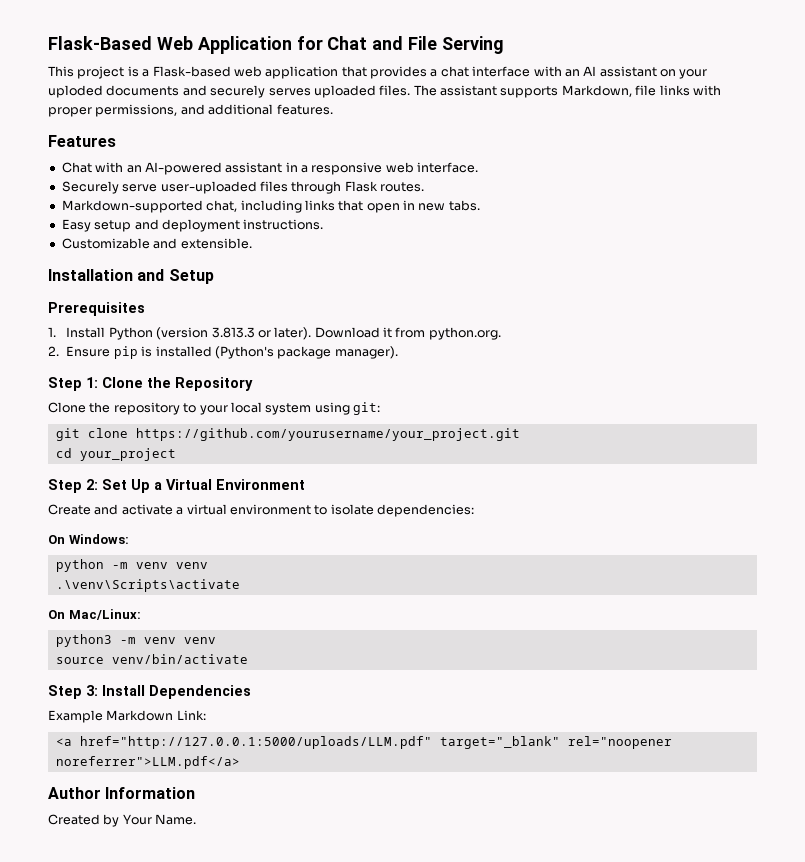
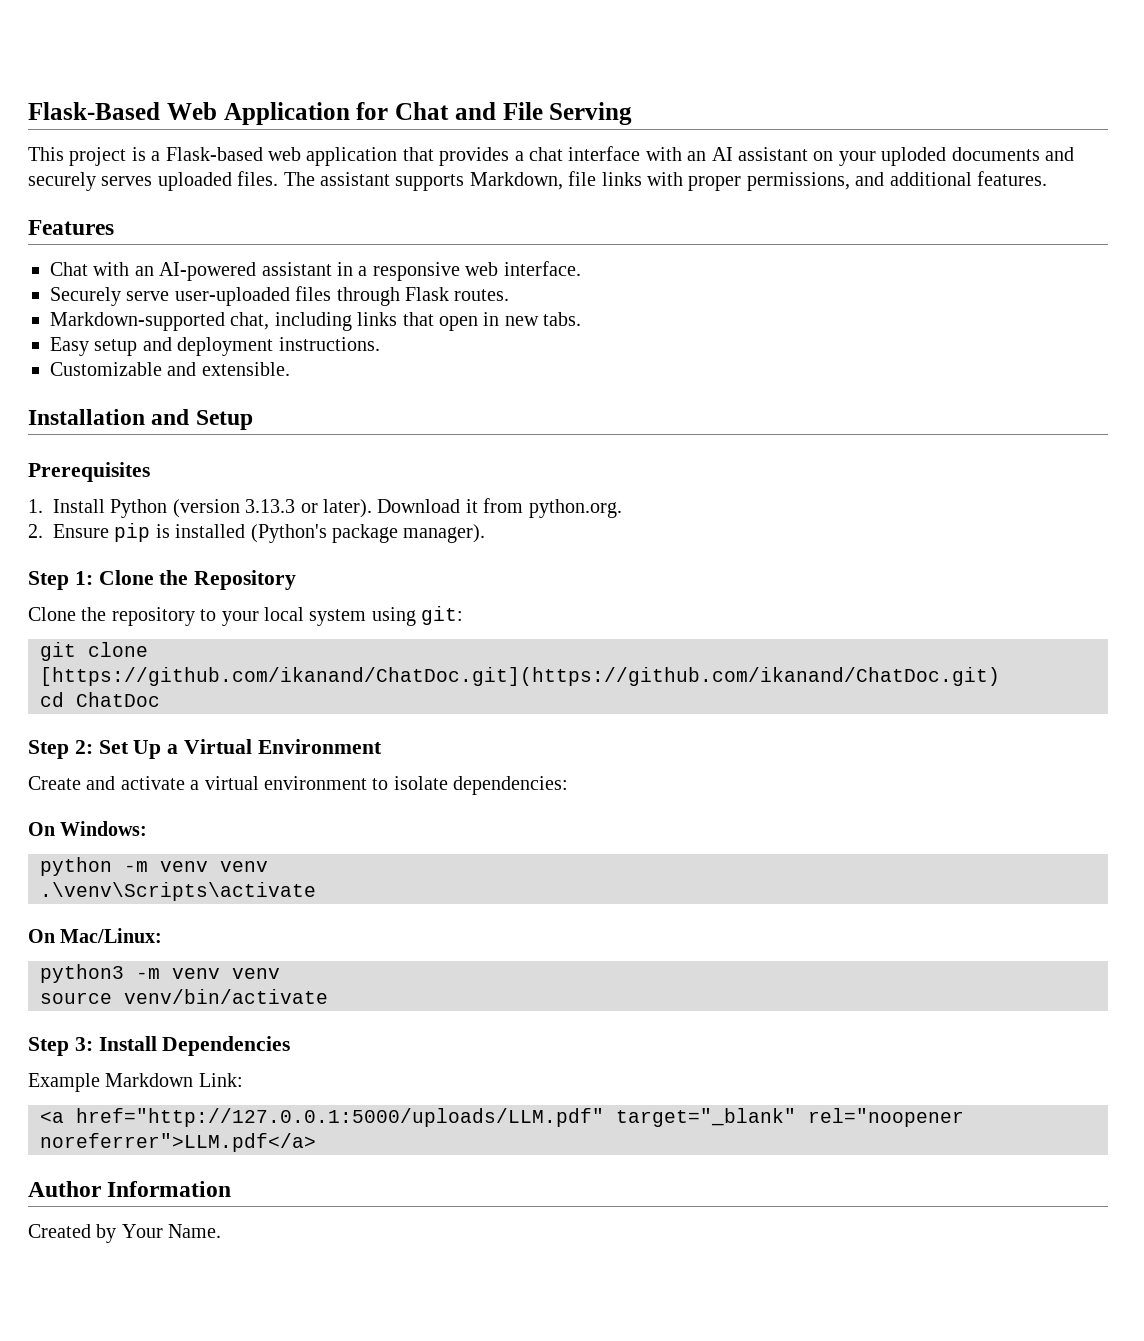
- 1. Install Python (version 3.813.3 or later).
+ 1. Install Python (version 3.13.3 or later).
- git clone https://github.com/yourusername/your_project.git
+ git clone [https://github.com/ikanand/ChatDoc.git](https://github.com/ikanand/ChatDoc.git)
- cd your_project
+ cd ChatDoc

